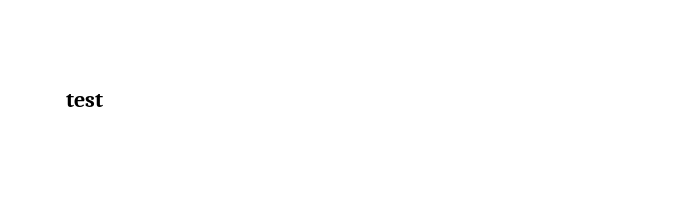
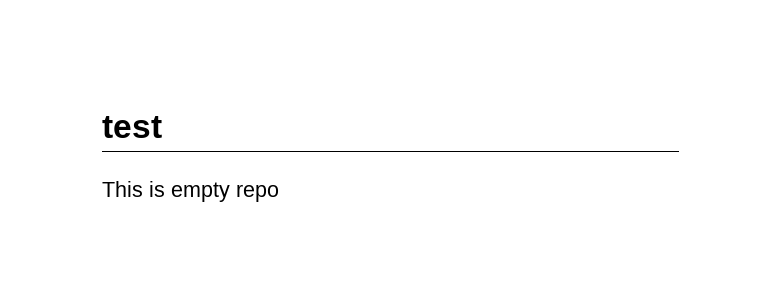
+ This is empty repo

